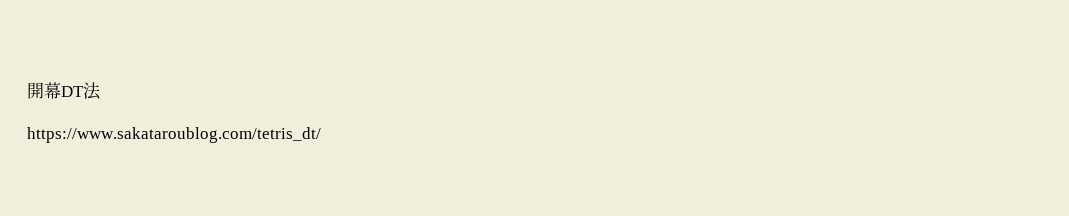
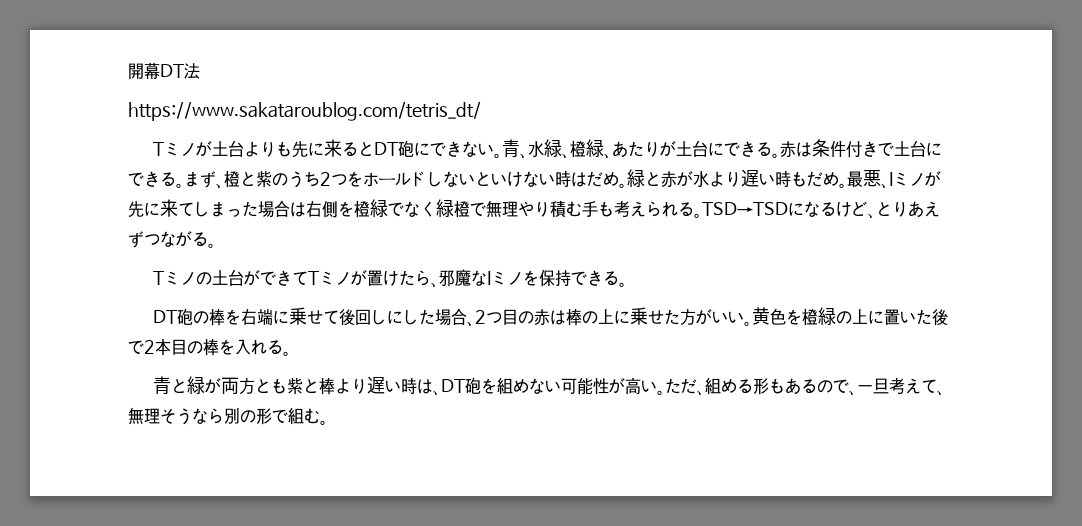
+ Tミノが土台よりも先に来るとDT砲にできない。青、水緑、橙緑、あたりが土台にできる。赤は条件付きで土台にできる。まず、橙と紫のうち2つをホールドしないといけない時はだめ。緑と赤が水より遅い時もだめ。最悪、Iミノが先に来てしまった場合は右側を橙緑でなく緑橙で無理やり積む手も考えられる。TSD→TSDになるけど、とりあえずつながる。
+ Tミノの土台ができてTミノが置けたら、邪魔なIミノを保持できる。
+ DT砲の棒を右端に乗せて後回しにした場合、2つ目の赤は棒の上に乗せた方がいい。黄色を橙緑の上に置いた後で2本目の棒を入れる。
+ 青と緑が両方とも紫と棒より遅い時は、DT砲を組めない可能性が高い。ただ、組める形もあるので、一旦考えて、無理そうなら別の形で組む。

